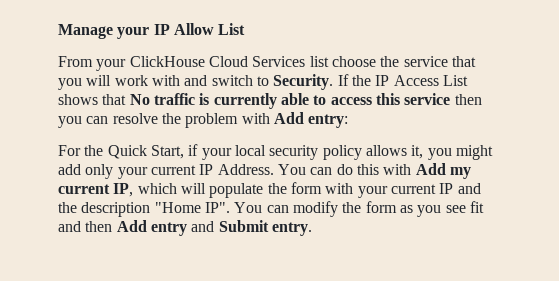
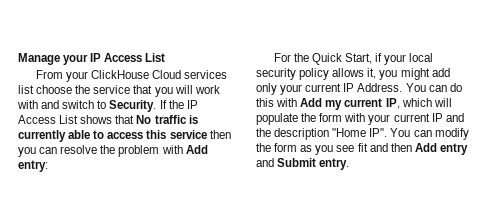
- Manage your IP Allow List
+ Manage your IP Access List
- From your ClickHouse Cloud Services list choose the service that you will work with and switch to Security.
+ From your ClickHouse Cloud services list choose the service that you will work with and switch to Security.

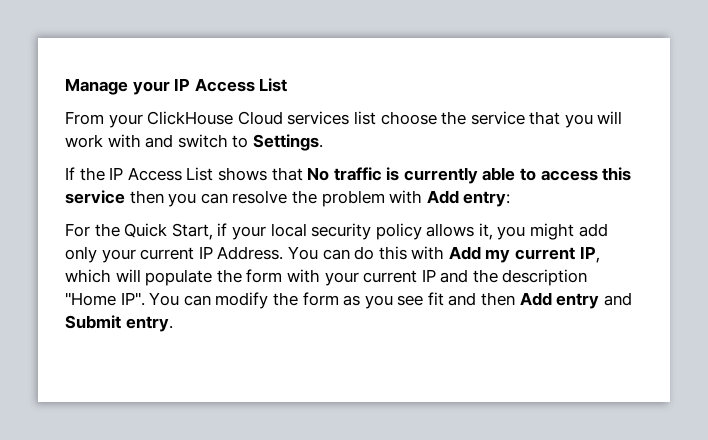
- From your ClickHouse Cloud services list choose the service that you will work with and switch to Security. If the IP Access List shows that No traffic is currently able to access this service then you can resolve the problem with Add entry:
+ From your ClickHouse Cloud services list choose the service that you will work with and switch to Settings.
+ If the IP Access List shows that No traffic is currently able to access this service then you can resolve the problem with Add entry:

